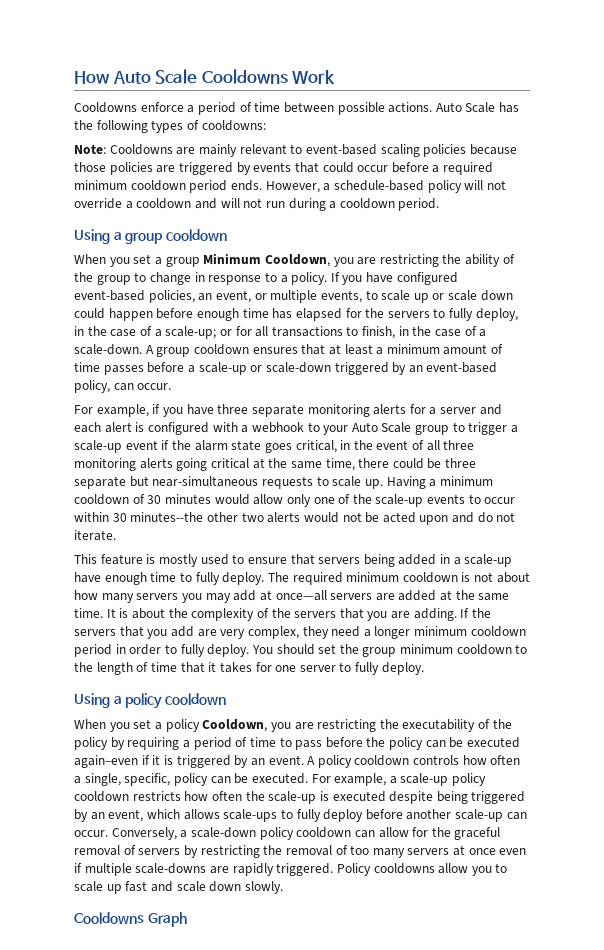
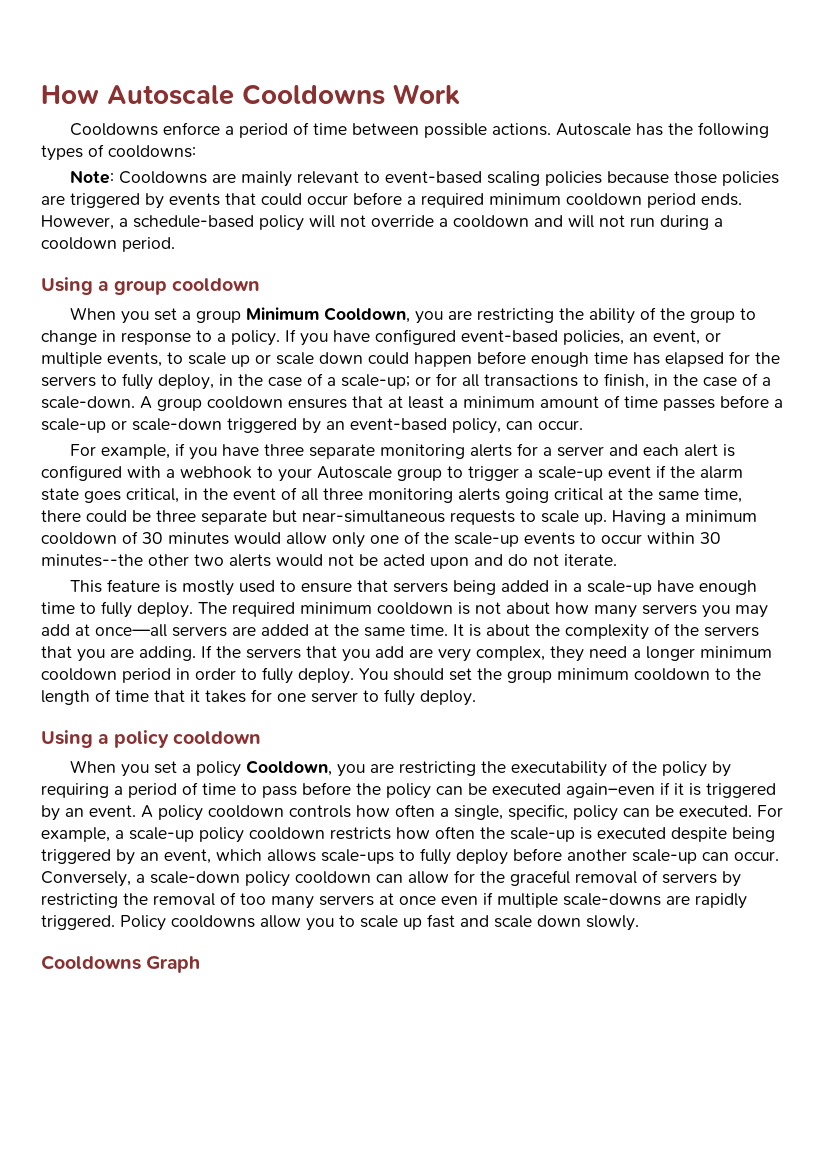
- How Auto Scale Cooldowns Work
+ How Autoscale Cooldowns Work
- Auto Scale has the following types of cooldowns:
+ Autoscale has the following types of cooldowns:
- For example, if you have three separate monitoring alerts for a server and each alert is configured with a webhook to your Auto Scale group to trigger a scale-up event if the alarm state goes critical, in the event of all three monitoring alerts going critical at the same time, there could be three separate but near-simultaneous requests to scale up.
+ For example, if you have three separate monitoring alerts for a server and each alert is configured with a webhook to your Autoscale group to trigger a scale-up event if the alarm state goes critical, in the event of all three monitoring alerts going critical at the same time, there could be three separate but near-simultaneous requests to scale up.

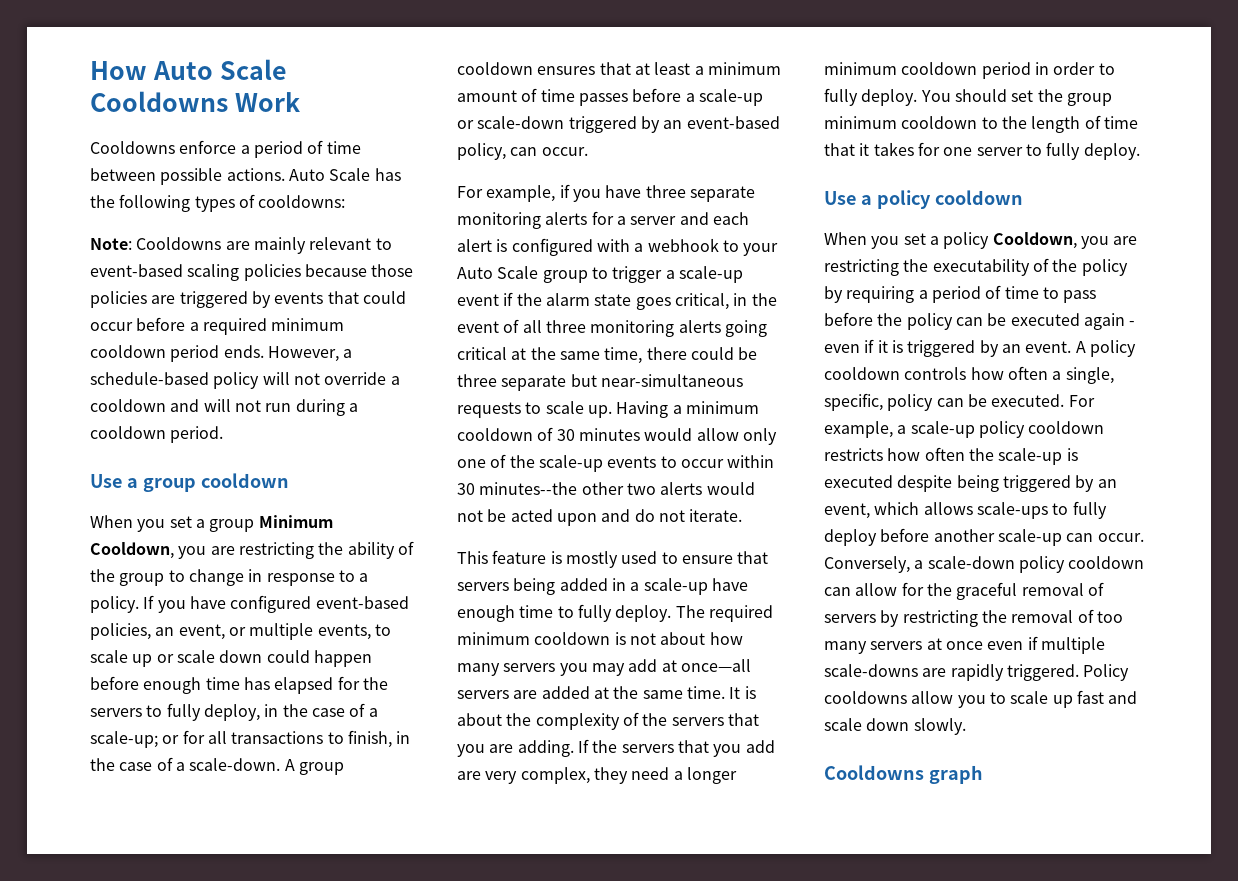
- How Autoscale Cooldowns Work
+ How Auto Scale Cooldowns Work
- Autoscale has the following types of cooldowns:
+ Auto Scale has the following types of cooldowns:
- Using a group cooldown
+ Use a group cooldown
- For example, if you have three separate monitoring alerts for a server and each alert is configured with a webhook to your Autoscale group to trigger a scale-up event if the alarm state goes critical, in the event of all three monitoring alerts going critical at the same time, there could be three separate but near-simultaneous requests to scale up.
+ For example, if you have three separate monitoring alerts for a server and each alert is configured with a webhook to your Auto Scale group to trigger a scale-up event if the alarm state goes critical, in the event of all three monitoring alerts going critical at the same time, there could be three separate but near-simultaneous requests to scale up.
- Using a policy cooldown
+ Use a policy cooldown
- When you set a policy Cooldown, you are restricting the executability of the policy by requiring a period of time to pass before the policy can be executed again–even if it is triggered by an event.
+ When you set a policy Cooldown, you are restricting the executability of the policy by requiring a period of time to pass before the policy can be executed again - even if it is triggered by an event.
- Cooldowns Graph
+ Cooldowns graph

